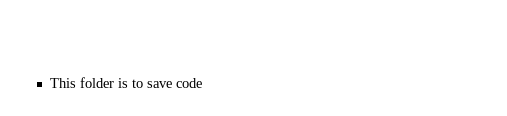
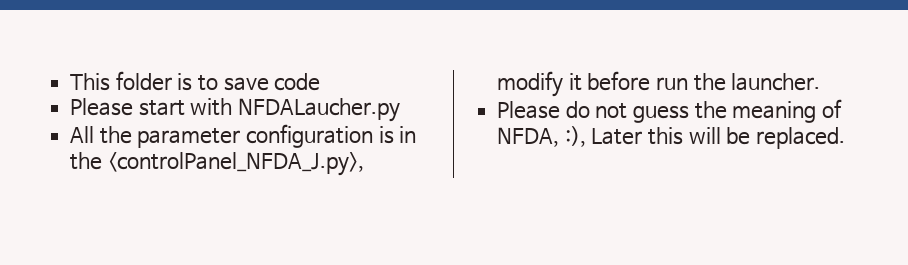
+ Please start with NFDALaucher.py
+ All the parameter configuration is in the <controlPanel_NFDA_J.py>, modify it before run the launcher.
+ Please do not guess the meaning of NFDA, :), Later this will be replaced.

